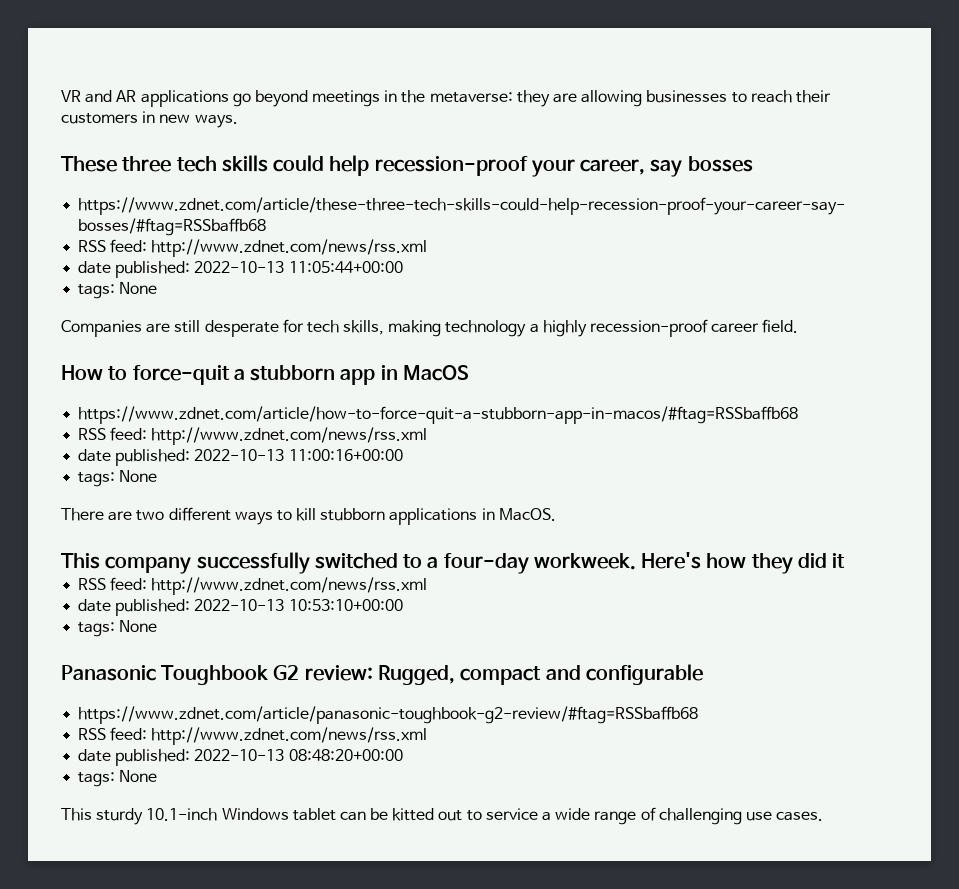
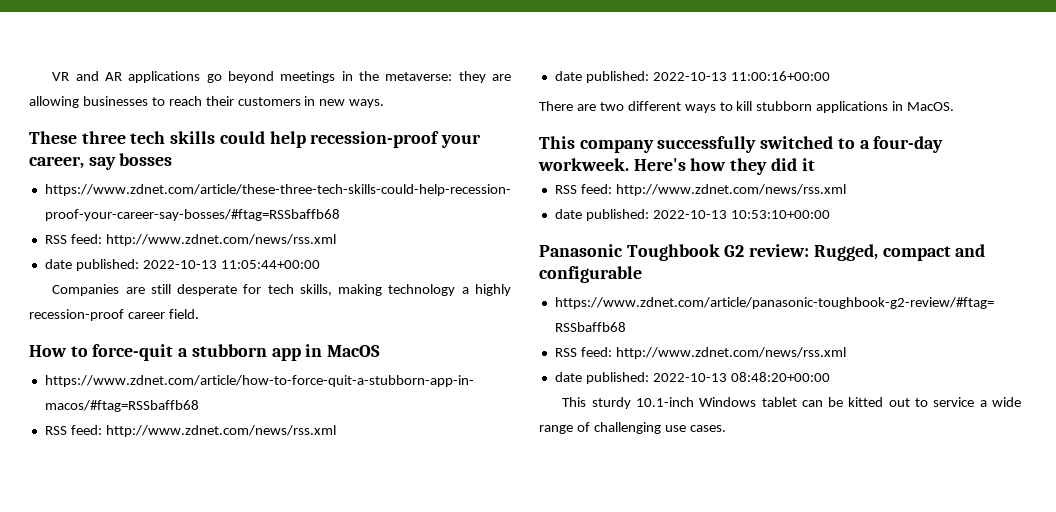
  date published: 2022-10-13 11:05:44+00:00
- tags: None
  date published: 2022-10-13 11:00:16+00:00
- tags: None
  date published: 2022-10-13 10:53:10+00:00
- tags: None
  date published: 2022-10-13 08:48:20+00:00
- tags: None

